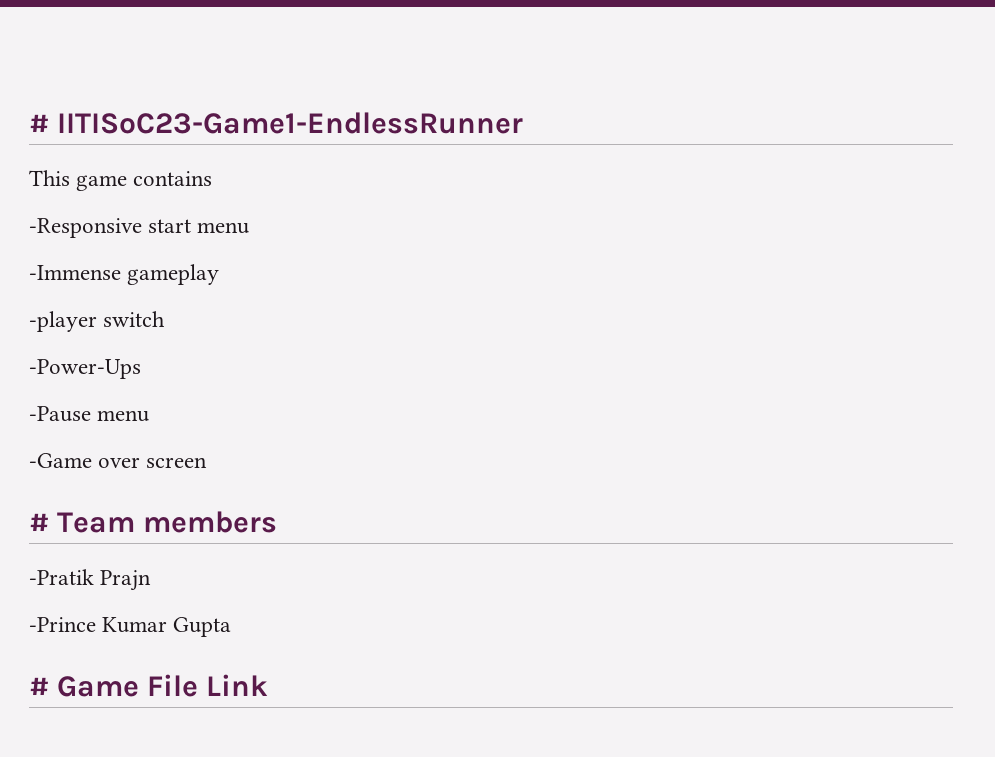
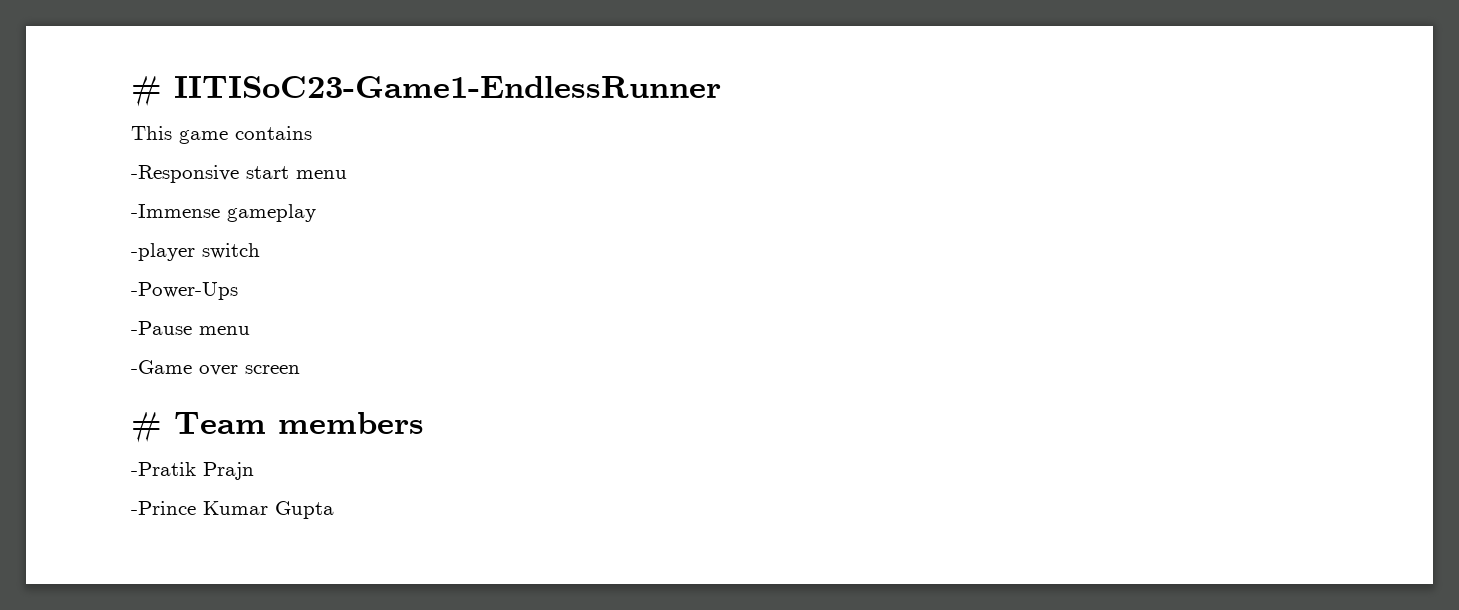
- # Game File Link

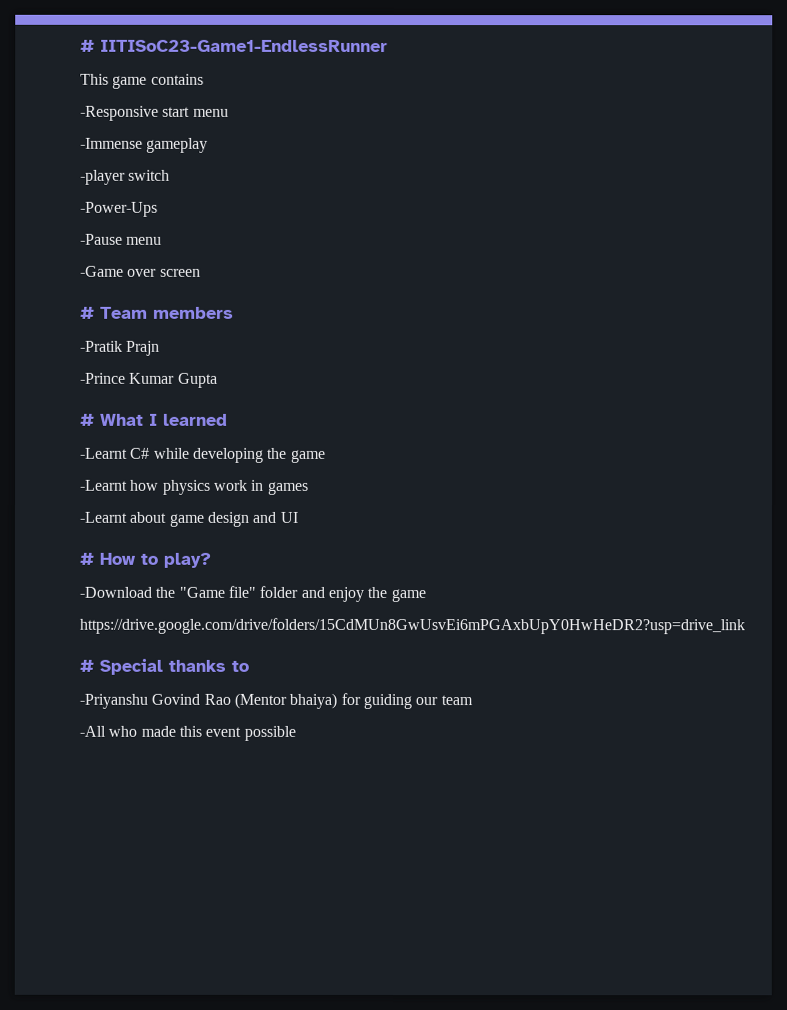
+ # What I learned
+ -Learnt C# while developing the game
+ -Learnt how physics work in games
+ -Learnt about game design and UI
+ # How to play?
+ -Download the "Game file" folder and enjoy the game
+ https://drive.google.com/drive/folders/15CdMUn8GwUsvEi6mPGAxbUpY0HwHeDR2?usp=drive_link
+ # Special thanks to
+ -Priyanshu Govind Rao (Mentor bhaiya) for guiding our team
+ -All who made this event possible

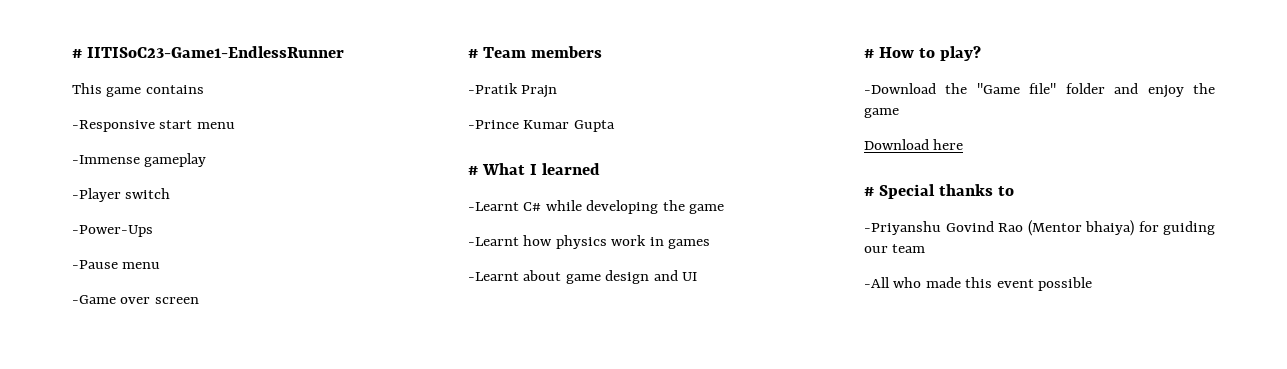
- -player switch
+ -Player switch
- https://drive.google.com/drive/folders/15CdMUn8GwUsvEi6mPGAxbUpY0HwHeDR2?usp=drive_link
+ Download here

